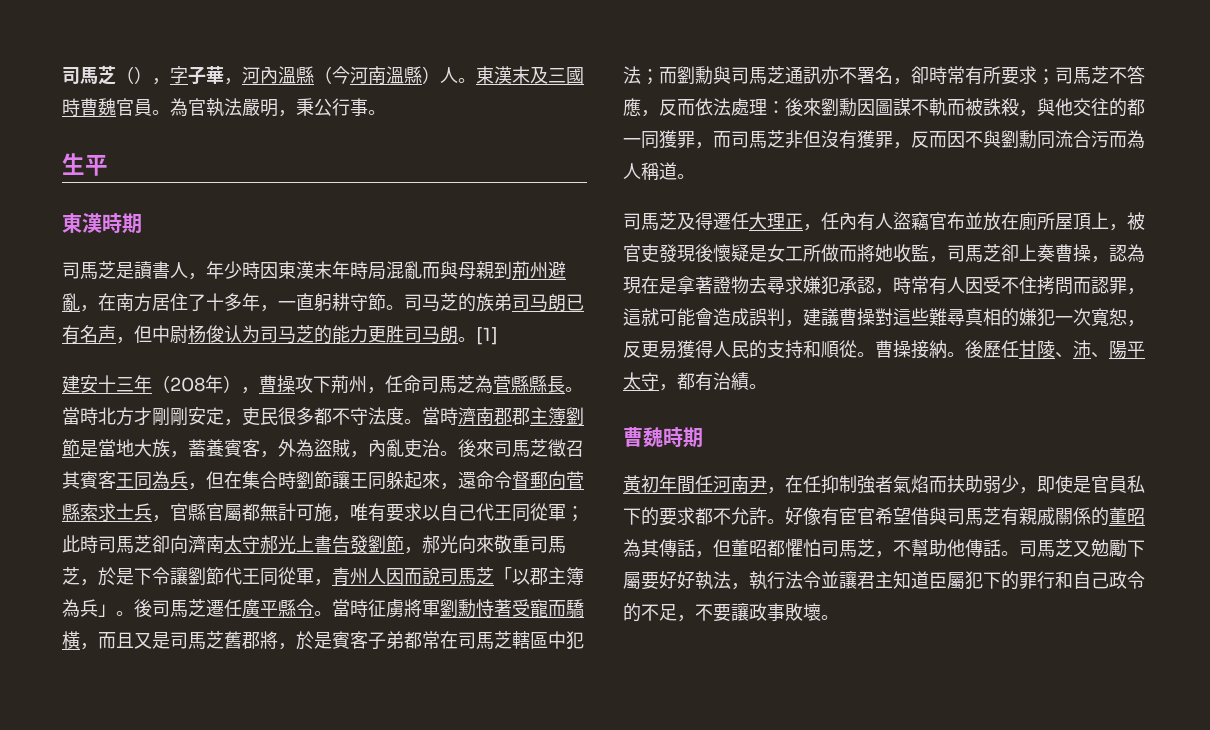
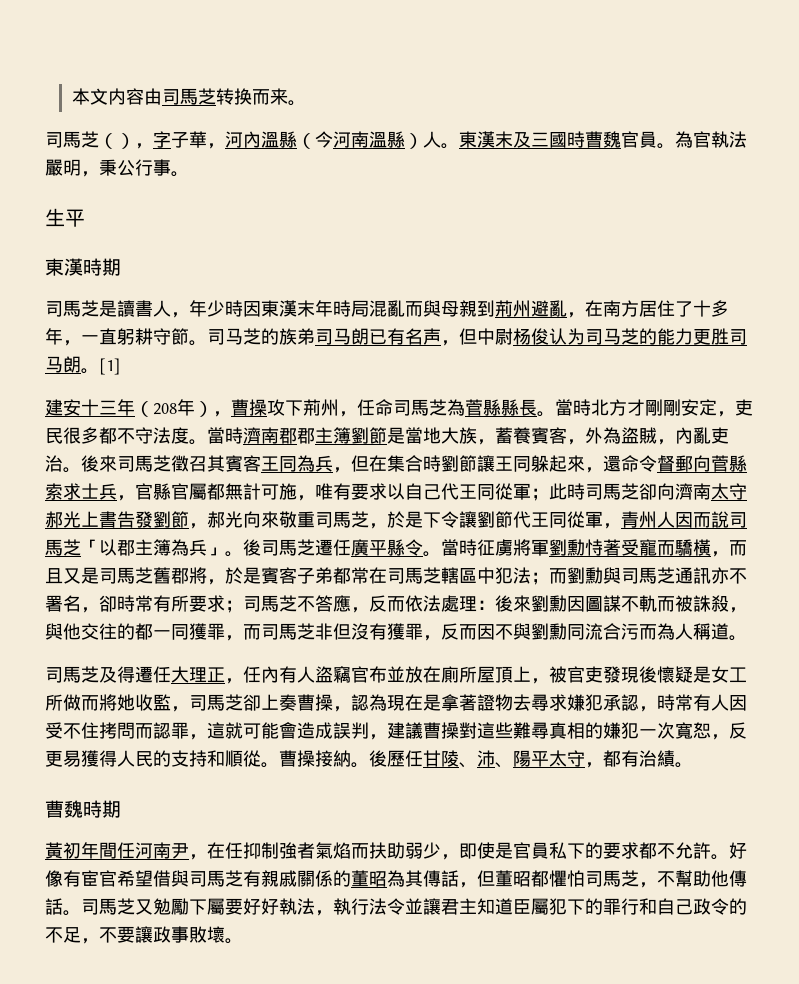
+ 本文内容由司馬芝转换而来。

